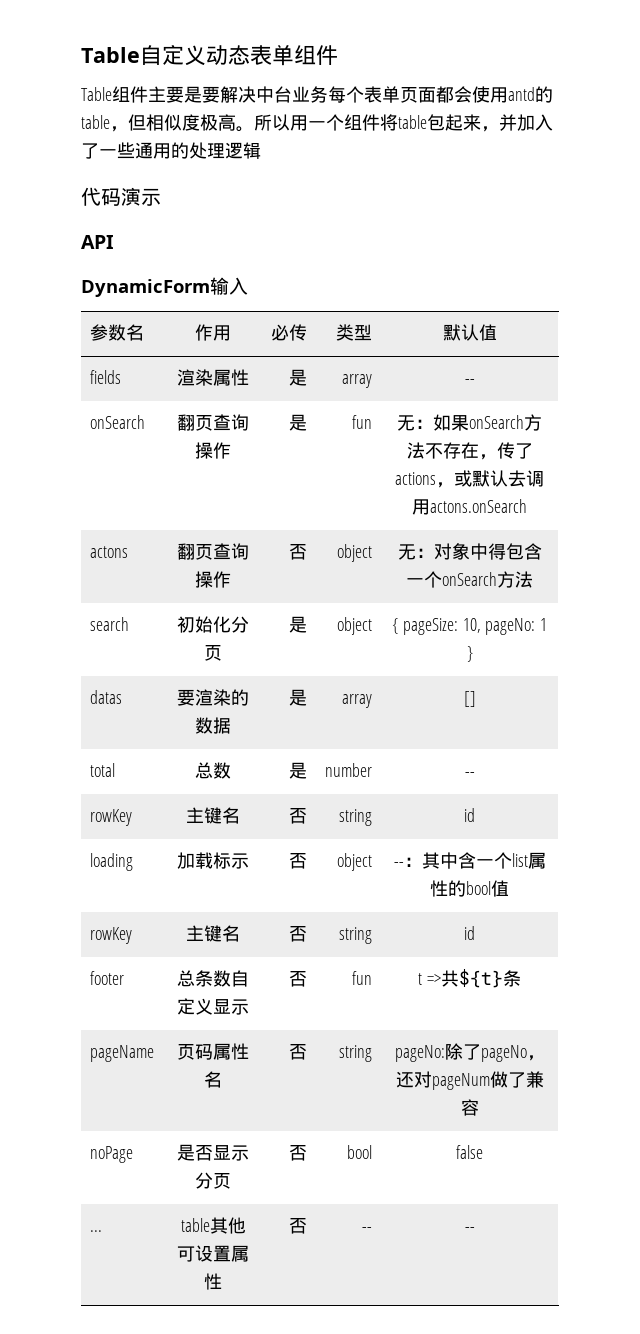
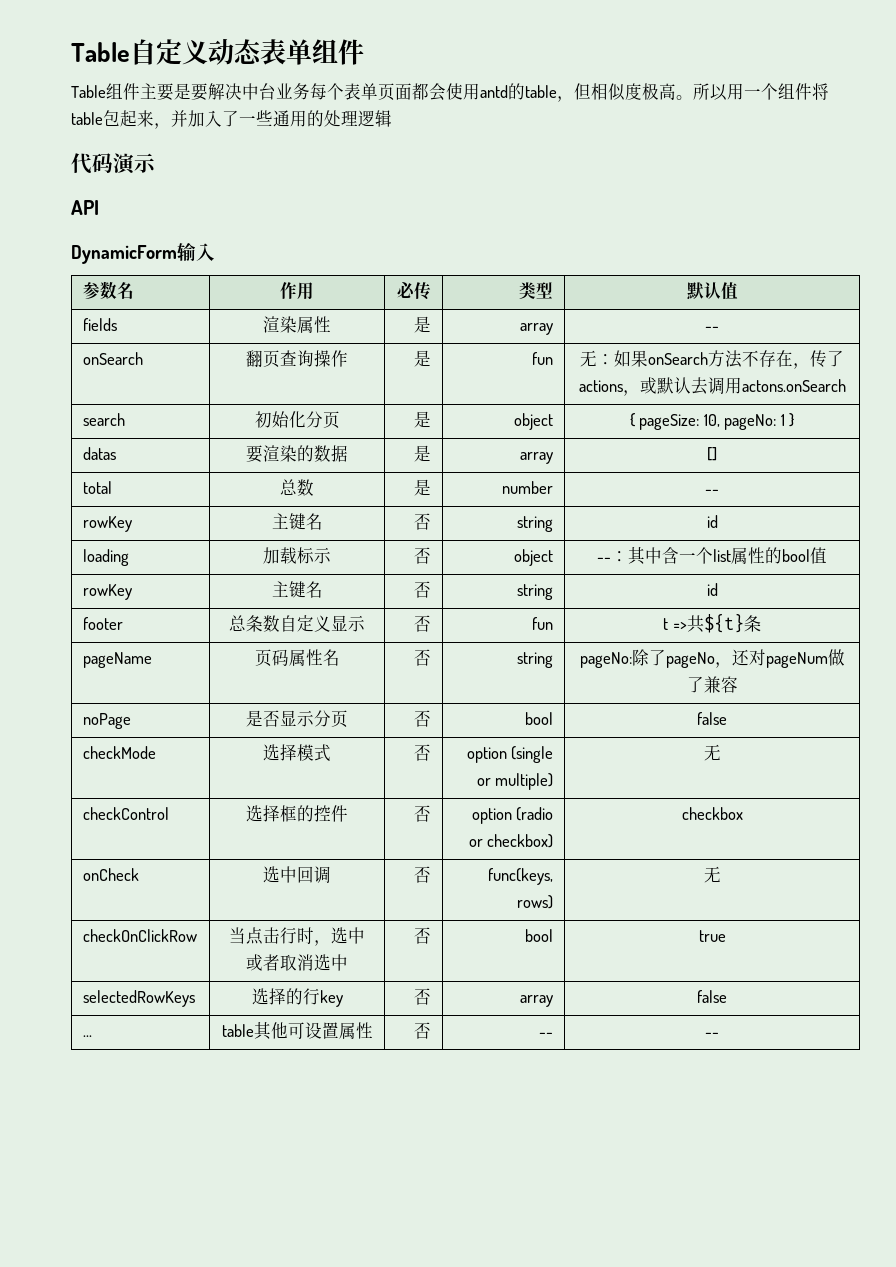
- actons | 翻页查询操作 | 否 | object | 无：对象中得包含一个onSearch方法
+ checkMode | 选择模式 | 否 | option (single or multiple) | 无
+ checkControl | 选择框的控件 | 否 | option (radio or checkbox) | checkbox
+ onCheck | 选中回调 | 否 | func(keys, rows) | 无
+ checkOnClickRow | 当点击行时，选中或者取消选中 | 否 | bool | true
+ selectedRowKeys | 选择的行key | 否 | array | false

